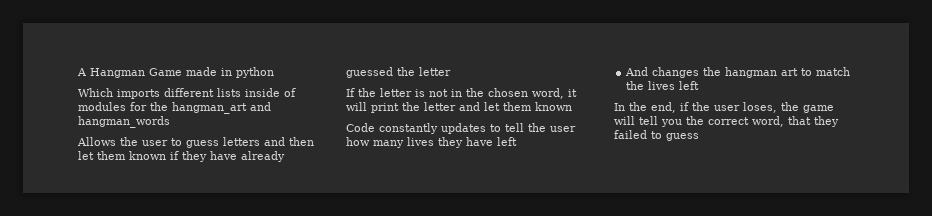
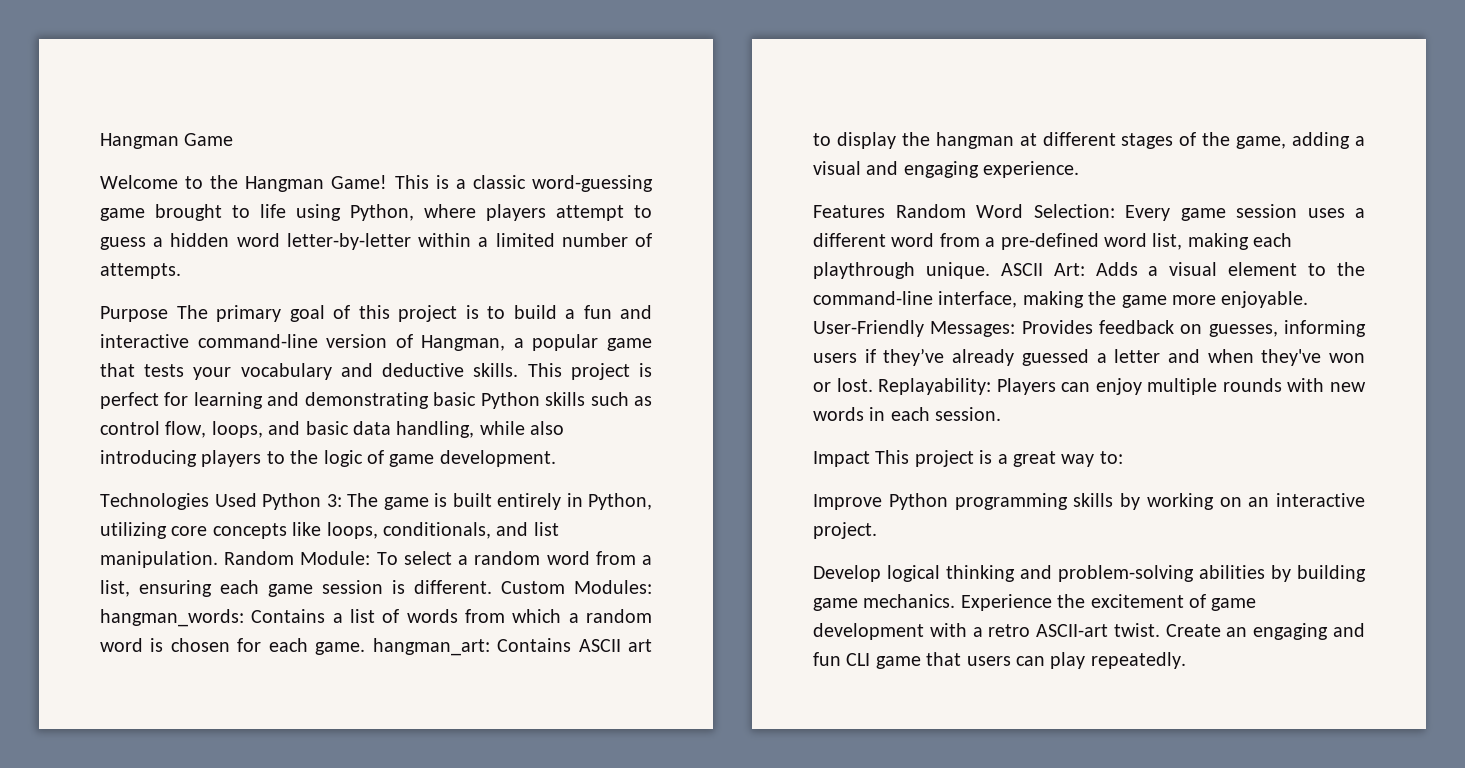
- A Hangman Game made in python
- Which imports different lists inside of modules for the hangman_art and hangman_words
- Allows the user to guess letters and then let them known if they have already guessed the letter
- If the letter is not in the chosen word, it will print the letter and let them known
- Code constantly updates to tell the user how many lives they have left
- And changes the hangman art to match the lives left
- In the end, if the user loses, the game will tell you the correct word, that they failed to guess
+ Hangman Game
+ Welcome to the Hangman Game! This is a classic word-guessing game brought to life using Python, where players attempt to guess a hidden word letter-by-letter within a limited number of attempts.
+ Purpose The primary goal of this project is to build a fun and interactive command-line version of Hangman, a popular game that tests your vocabulary and deductive skills. This project is perfect for learning and demonstrating basic Python skills such as control flow, loops, and basic data handling, while also introducing players to the logic of game development.
+ Technologies Used Python 3: The game is built entirely in Python, utilizing core concepts like loops, conditionals, and list manipulation. Random Module: To select a random word from a list, ensuring each game session is different. Custom Modules: hangman_words: Contains a list of words from which a random word is chosen for each game. hangman_art: Contains ASCII art to display the hangman at different stages of the game, adding a visual and engaging experience.
+ Features Random Word Selection: Every game session uses a different word from a pre-defined word list, making each playthrough unique. ASCII Art: Adds a visual element to the command-line interface, making the game more enjoyable. User-Friendly Messages: Provides feedback on guesses, informing users if they’ve already guessed a letter and when they've won or lost. Replayability: Players can enjoy multiple rounds with new words in each session.
+ Impact This project is a great way to:
+ Improve Python programming skills by working on an interactive project.
+ Develop logical thinking and problem-solving abilities by building game mechanics. Experience the excitement of game development with a retro ASCII-art twist. Create an engaging and fun CLI game that users can play repeatedly.

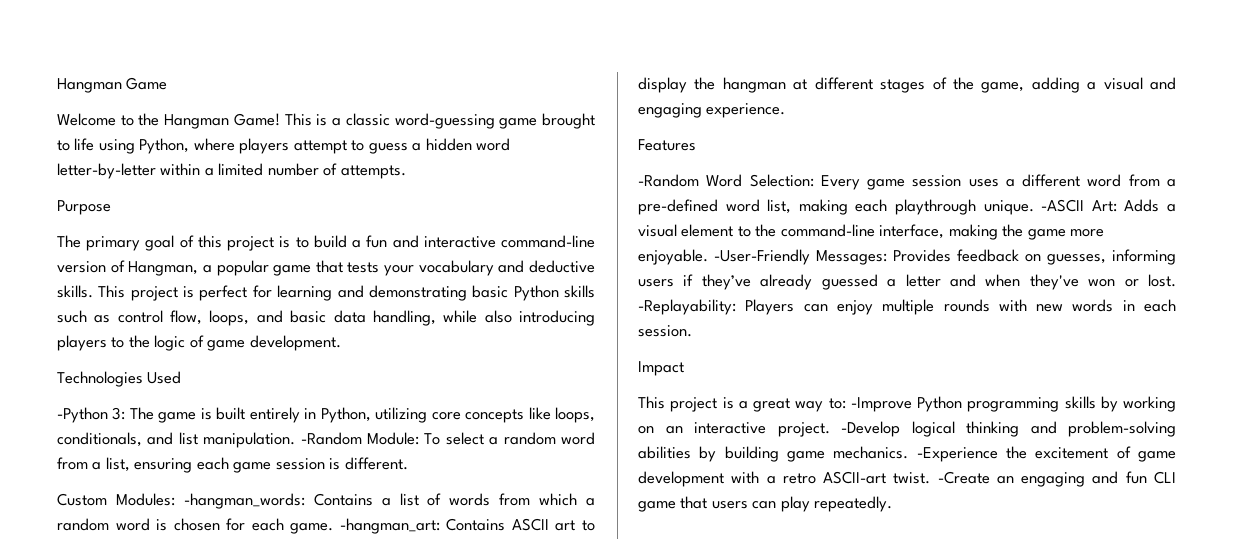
- Purpose The primary goal of this project is to build a fun and interactive command-line version of Hangman, a popular game that tests your vocabulary and deductive skills.
+ Purpose
+ The primary goal of this project is to build a fun and interactive command-line version of Hangman, a popular game that tests your vocabulary and deductive skills.
- Technologies Used Python 3: The game is built entirely in Python, utilizing core concepts like loops, conditionals, and list manipulation.
+ Technologies Used
+ -Python 3: The game is built entirely in Python, utilizing core concepts like loops, conditionals, and list manipulation.
- Random Module: To select a random word from a list, ensuring each game session is different. Custom Modules: hangman_words: Contains a list of words from which a random word is chosen for each game. hangman_art: Contains ASCII art to display the hangman at different stages of the game, adding a visual and engaging experience.
+ -Random Module: To select a random word from a list, ensuring each game session is different.
+ Custom Modules: -hangman_words: Contains a list of words from which a random word is chosen for each game. -hangman_art: Contains ASCII art to display the hangman at different stages of the game, adding a visual and engaging experience.
- Features Random Word Selection: Every game session uses a different word from a pre-defined word list, making each playthrough unique.
+ Features
+ -Random Word Selection: Every game session uses a different word from a pre-defined word list, making each playthrough unique.
- ASCII Art: Adds a visual element to the command-line interface, making the game more enjoyable.
+ -ASCII Art: Adds a visual element to the command-line interface, making the game more enjoyable.
- User-Friendly Messages: Provides feedback on guesses, informing users if they’ve already guessed a letter and when they've won or lost.
+ -User-Friendly Messages: Provides feedback on guesses, informing users if they’ve already guessed a letter and when they've won or lost.
- Replayability: Players can enjoy multiple rounds with new words in each session.
+ -Replayability: Players can enjoy multiple rounds with new words in each session.
- Impact This project is a great way to:
- Improve Python programming skills by working on an interactive project.
- Develop logical thinking and problem-solving abilities by building game mechanics.
+ Impact
+ This project is a great way to: -Improve Python programming skills by working on an interactive project. -Develop logical thinking and problem-solving abilities by building game mechanics.
- Experience the excitement of game development with a retro ASCII-art twist.
+ -Experience the excitement of game development with a retro ASCII-art twist.
- Create an engaging and fun CLI game that users can play repeatedly.
+ -Create an engaging and fun CLI game that users can play repeatedly.

